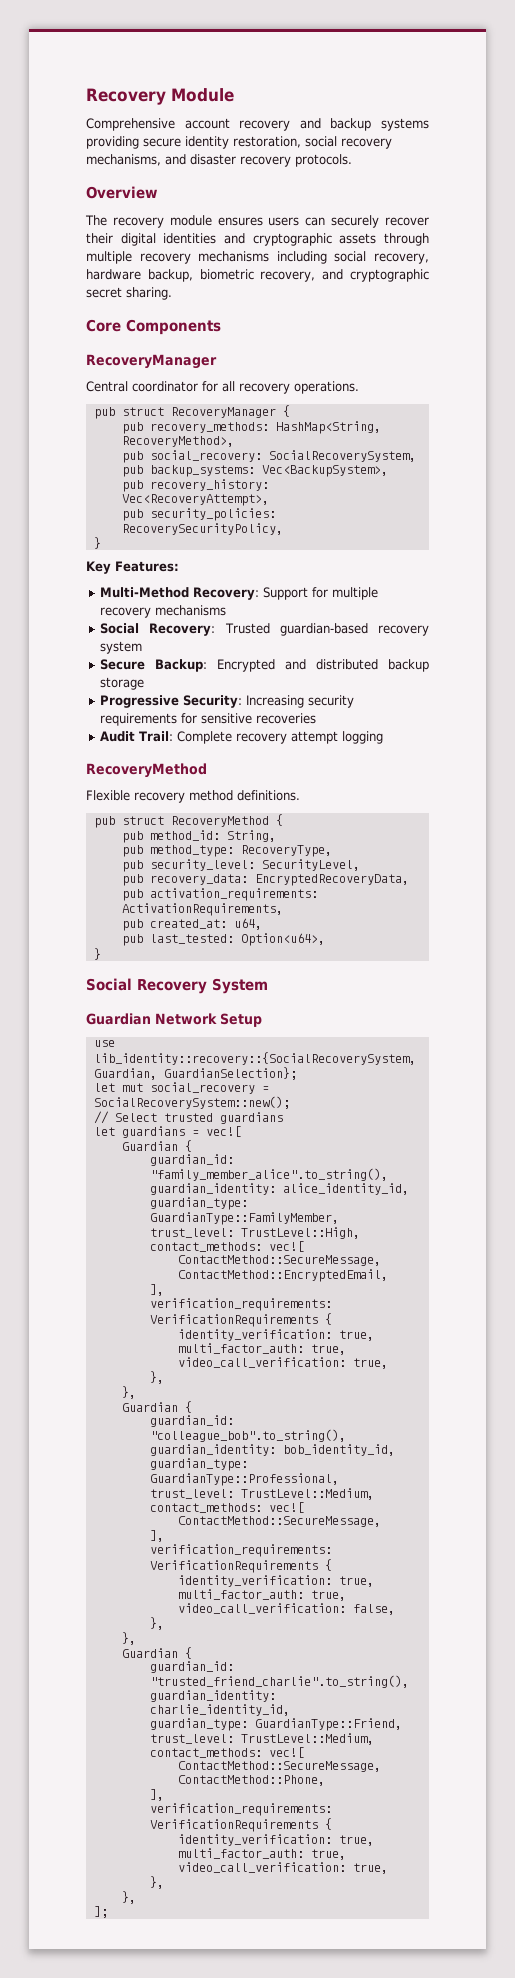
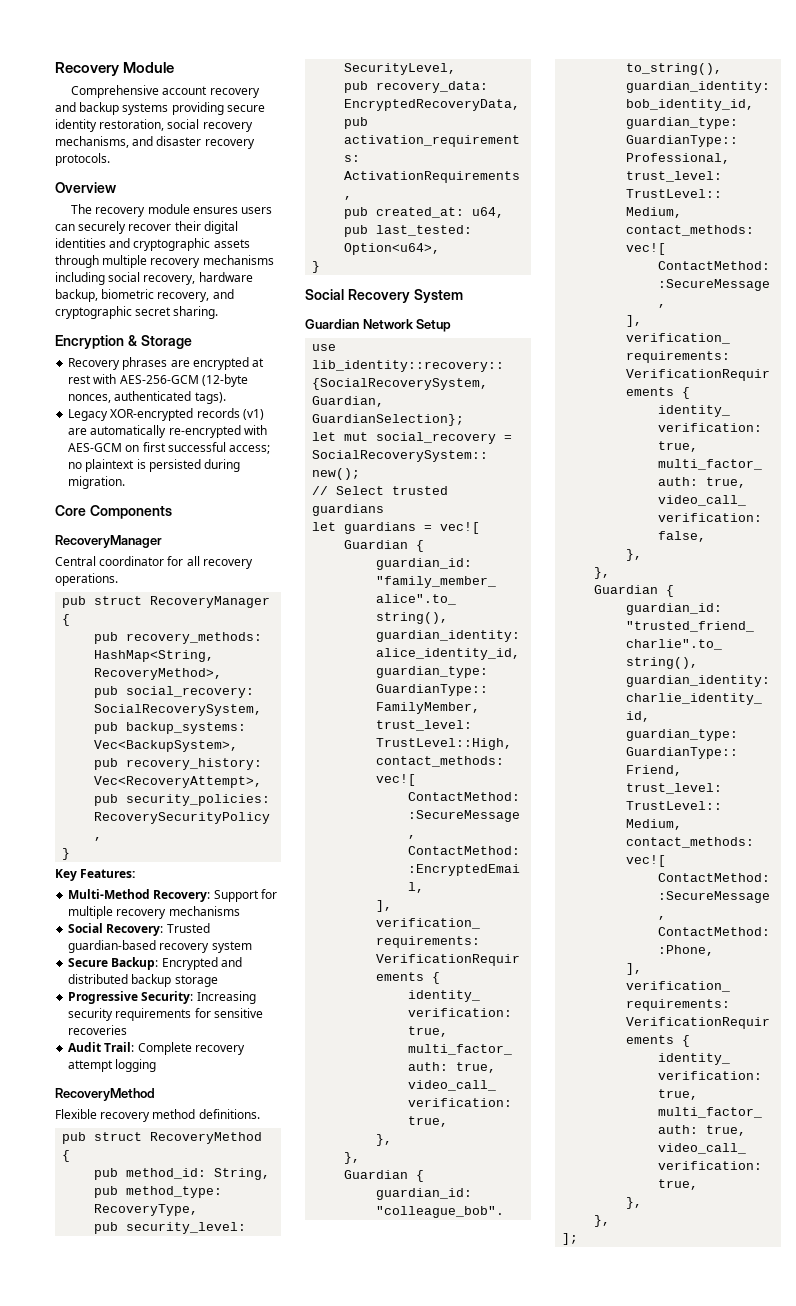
+ Encryption & Storage
+ Recovery phrases are encrypted at rest with AES-256-GCM (12-byte nonces, authenticated tags).
+ Legacy XOR-encrypted records (v1) are automatically re-encrypted with AES-GCM on first successful access; no plaintext is persisted during migration.

